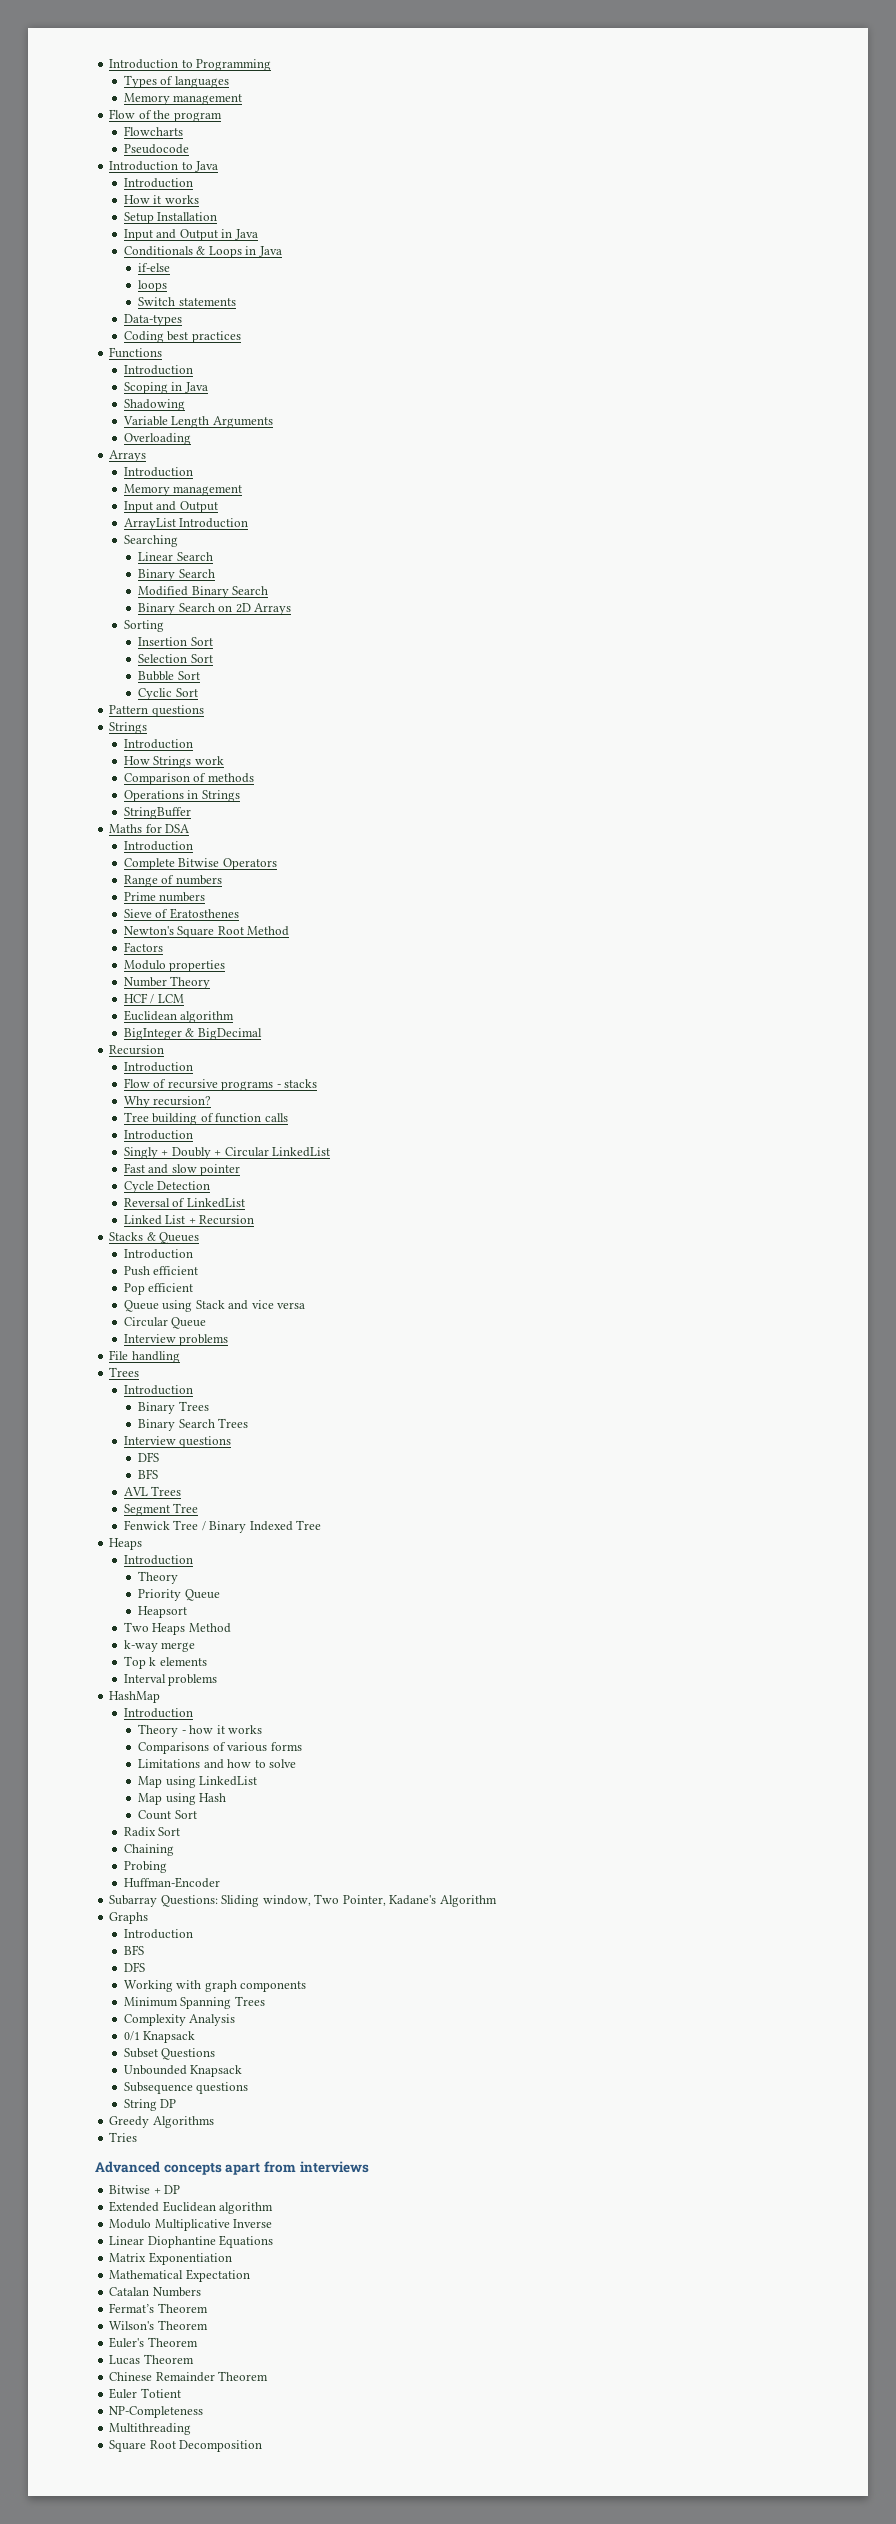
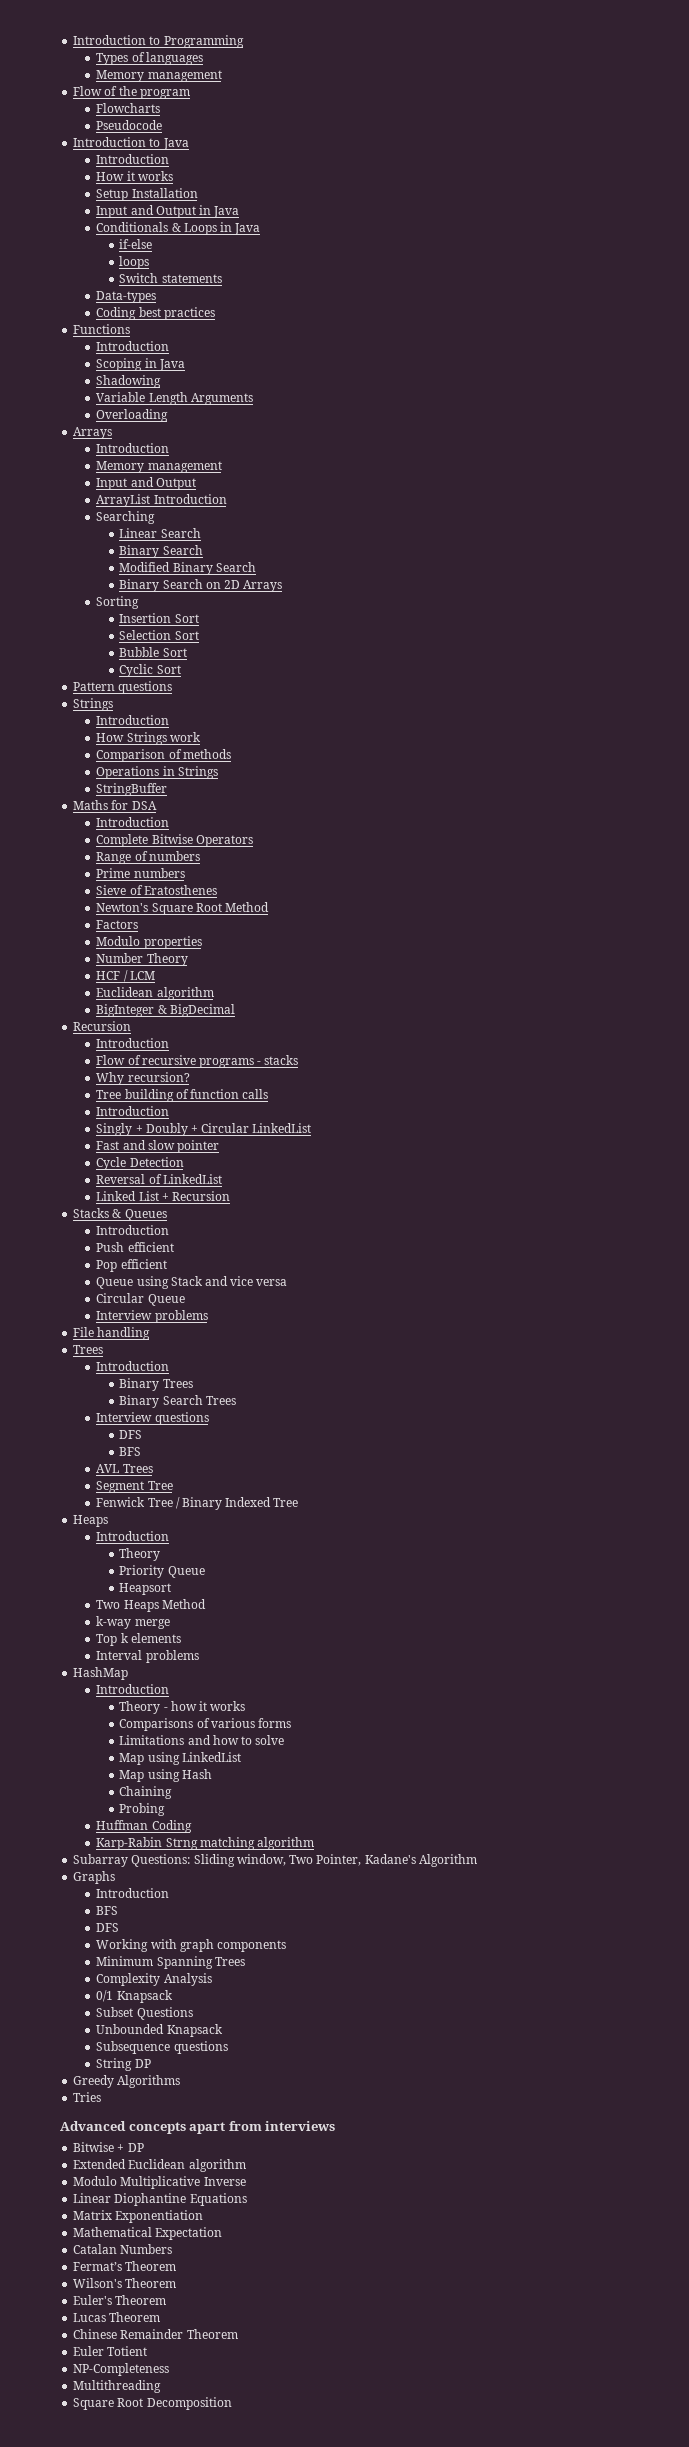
- Count Sort
- Radix Sort
  Chaining
  Probing
- Huffman-Encoder
+ Huffman Coding
+ Karp-Rabin Strng matching algorithm

